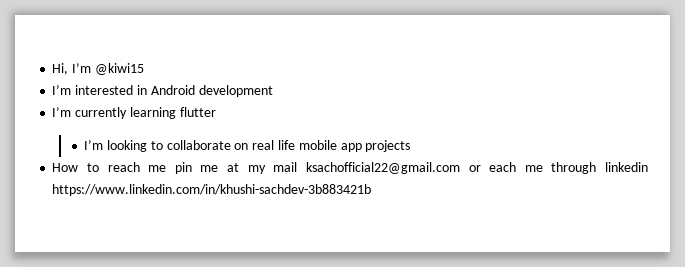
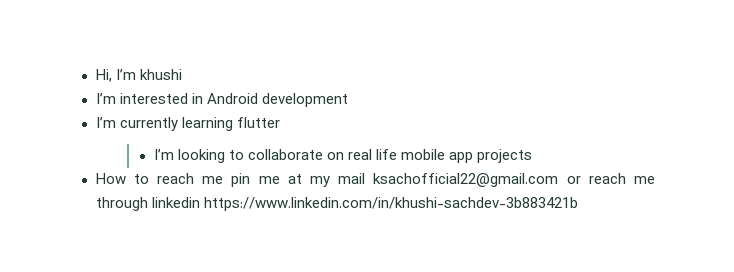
- Hi, I’m @kiwi15
+ Hi, I’m khushi
- How to reach me pin me at my mail ksachofficial22@gmail.com or each me through linkedin https://www.linkedin.com/in/khushi-sachdev-3b883421b
+ How to reach me pin me at my mail ksachofficial22@gmail.com or reach me through linkedin https://www.linkedin.com/in/khushi-sachdev-3b883421b

